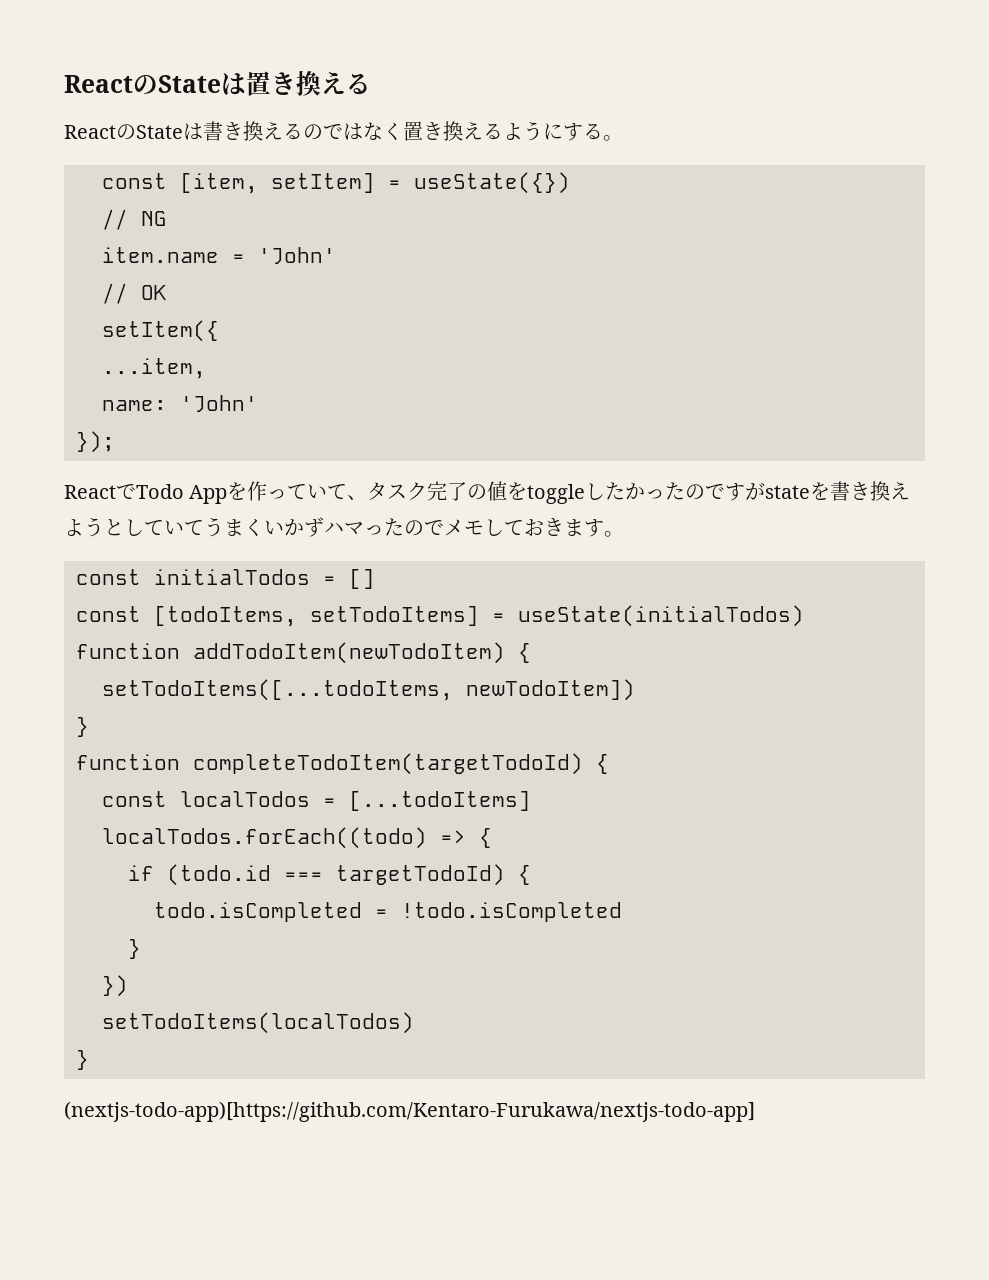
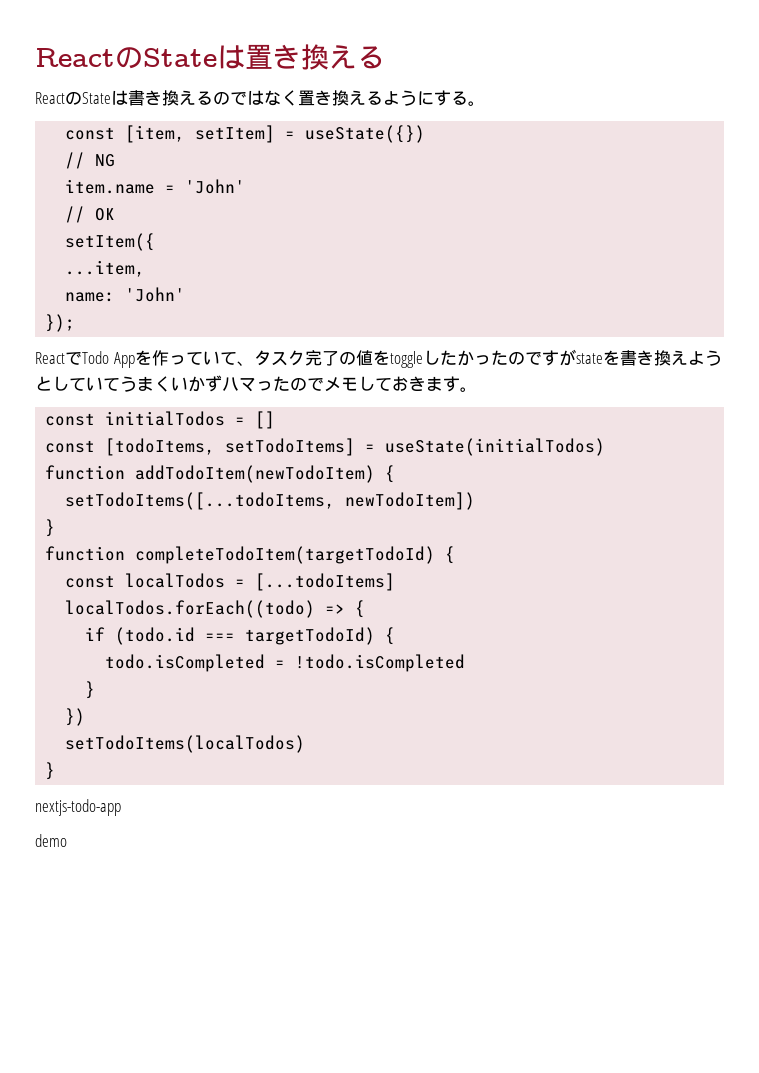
- (nextjs-todo-app)[https://github.com/Kentaro-Furukawa/nextjs-todo-app]
+ nextjs-todo-app
+ demo

